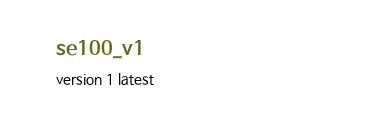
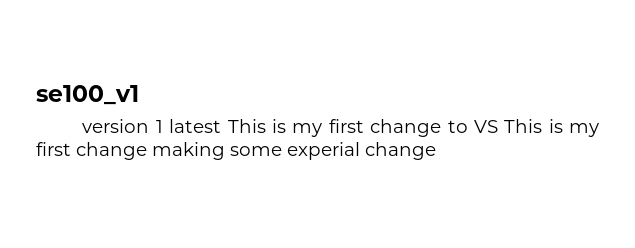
- version 1 latest
+ version 1 latest This is my first change to VS This is my first change making some experial change

